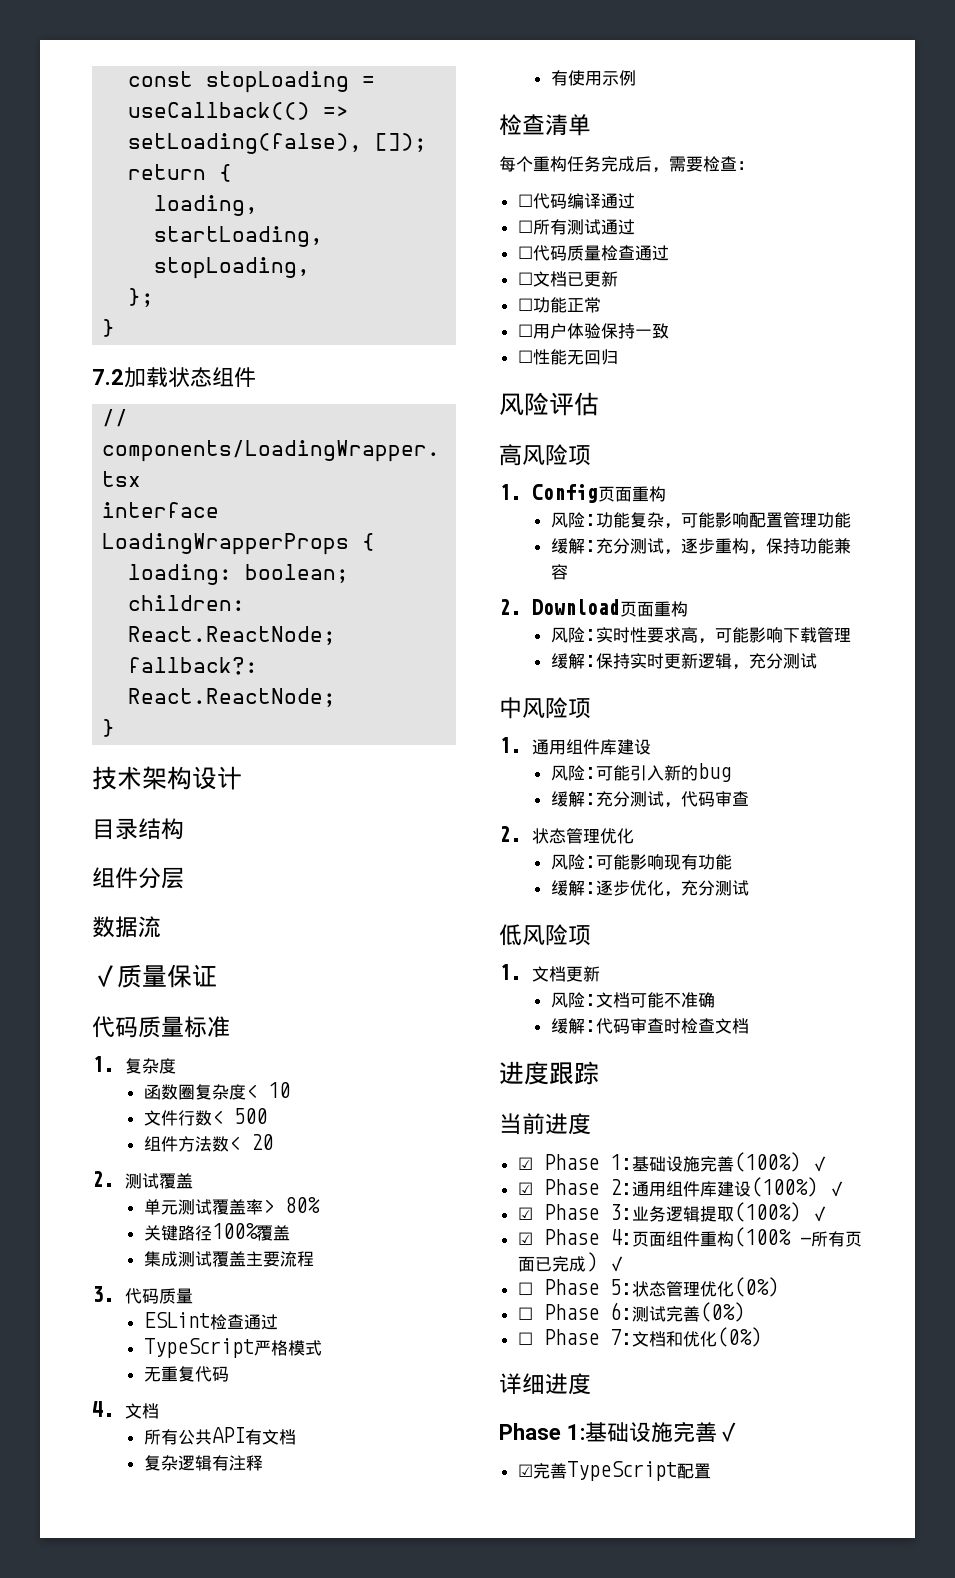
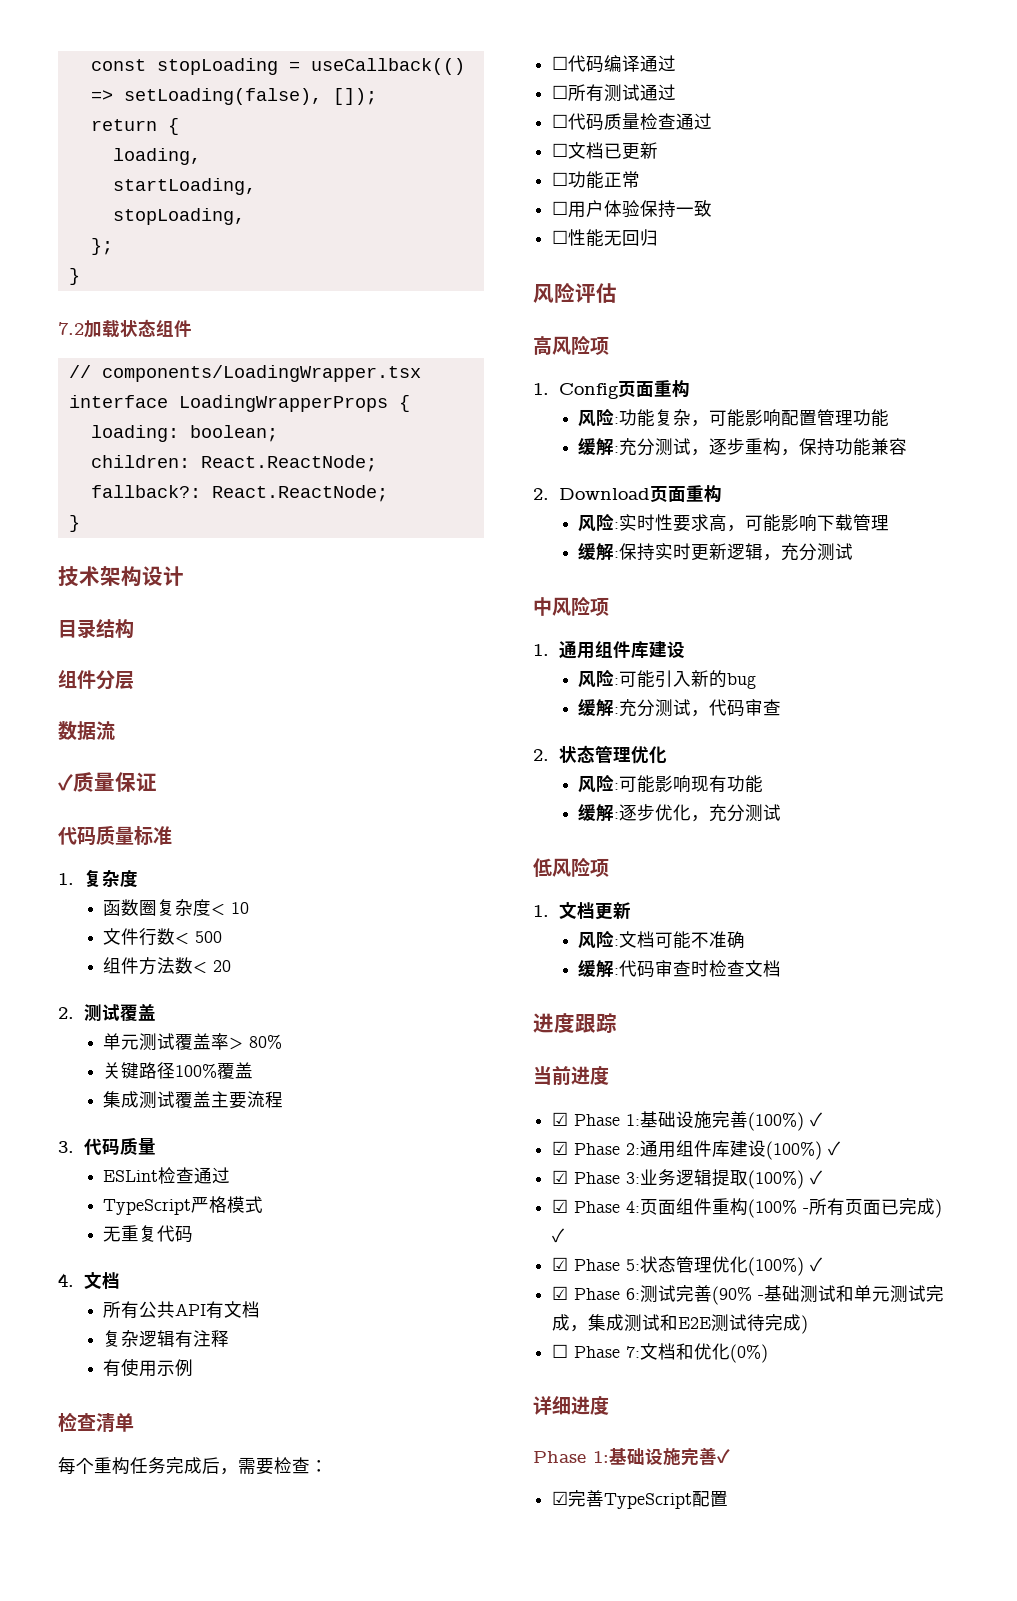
- ☐ Phase 5:状态管理优化(0%)
- ☐ Phase 6:测试完善(0%)
+ ☑ Phase 5:状态管理优化(100%) ✓
+ ☑ Phase 6:测试完善(90% -基础测试和单元测试完成，集成测试和E2E测试待完成)

